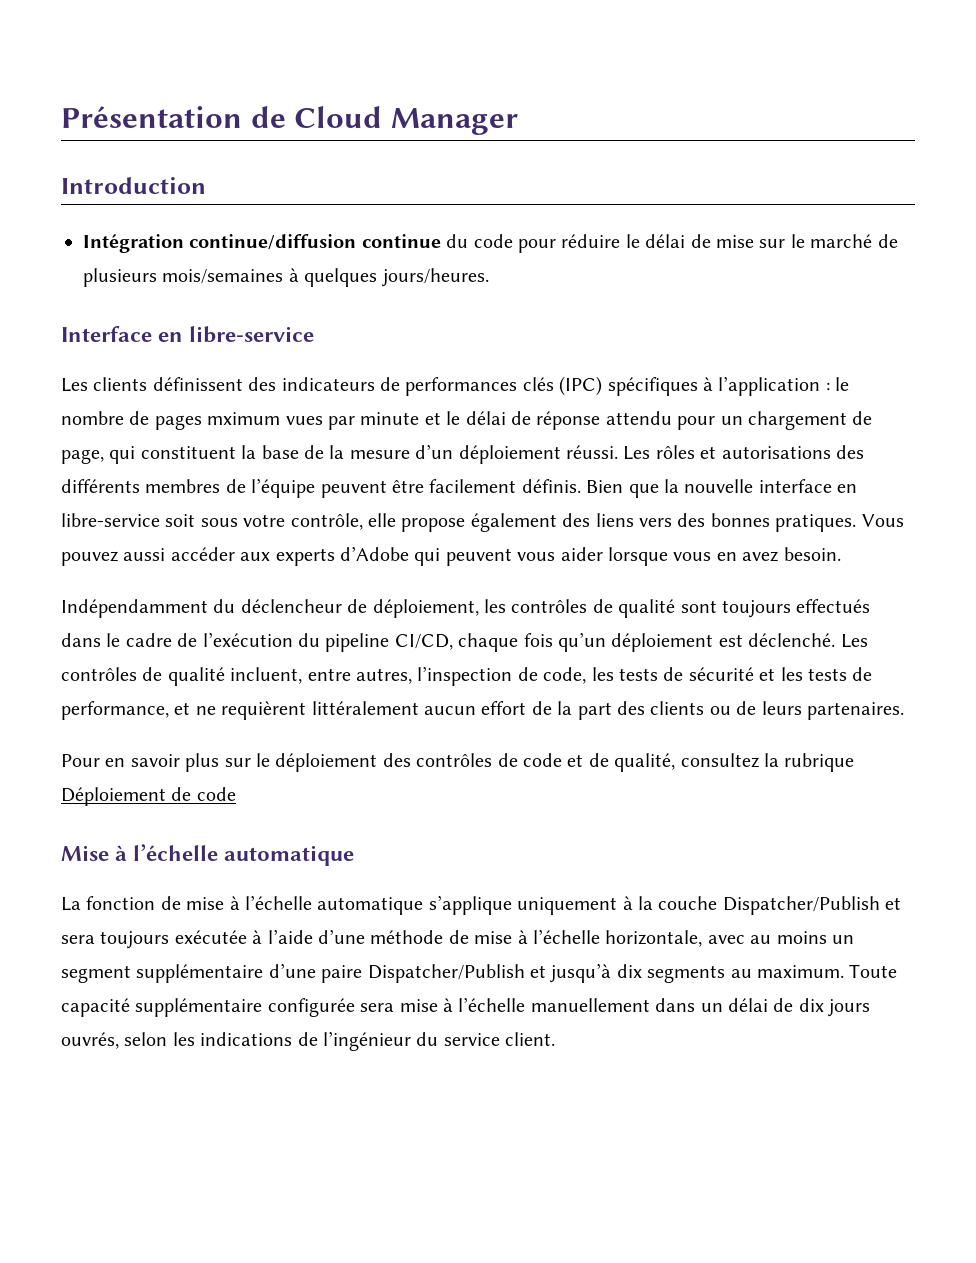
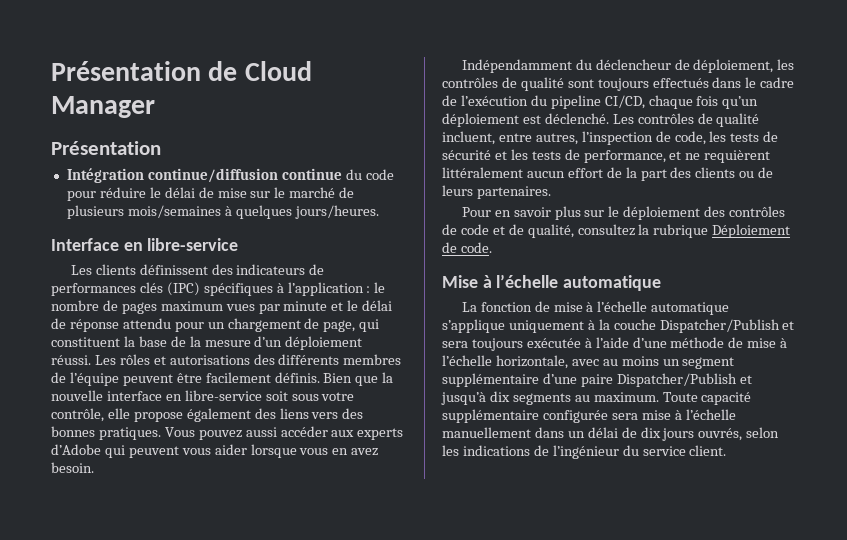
  Présentation de Cloud Manager
- Introduction
+ Présentation
- Les clients définissent des indicateurs de performances clés (IPC) spécifiques à l’application : le nombre de pages mximum vues par minute et le délai de réponse attendu pour un chargement de page, qui constituent la base de la mesure d’un déploiement réussi.
+ Les clients définissent des indicateurs de performances clés (IPC) spécifiques à l’application : le nombre de pages maximum vues par minute et le délai de réponse attendu pour un chargement de page, qui constituent la base de la mesure d’un déploiement réussi.
- Pour en savoir plus sur le déploiement des contrôles de code et de qualité, consultez la rubrique Déploiement de code
+ Pour en savoir plus sur le déploiement des contrôles de code et de qualité, consultez la rubrique Déploiement de code.

